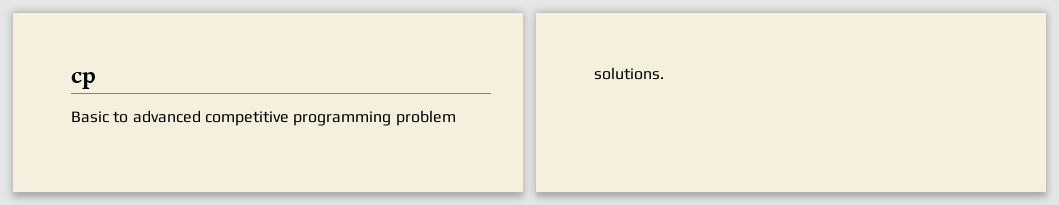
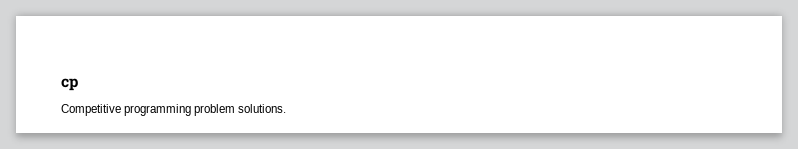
- Basic to advanced competitive programming problem solutions.
+ Competitive programming problem solutions.

